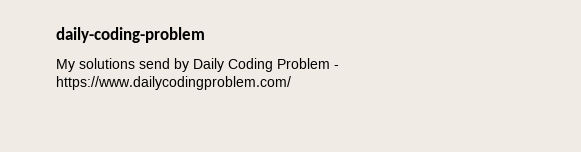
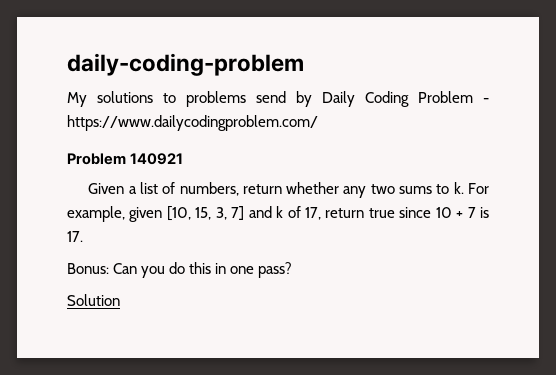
- My solutions send by Daily Coding Problem - https://www.dailycodingproblem.com/
+ My solutions to problems send by Daily Coding Problem - https://www.dailycodingproblem.com/
+ Problem 140921
+ Given a list of numbers, return whether any two sums to k. For example, given [10, 15, 3, 7] and k of 17, return true since 10 + 7 is 17.
+ Bonus: Can you do this in one pass?
+ Solution

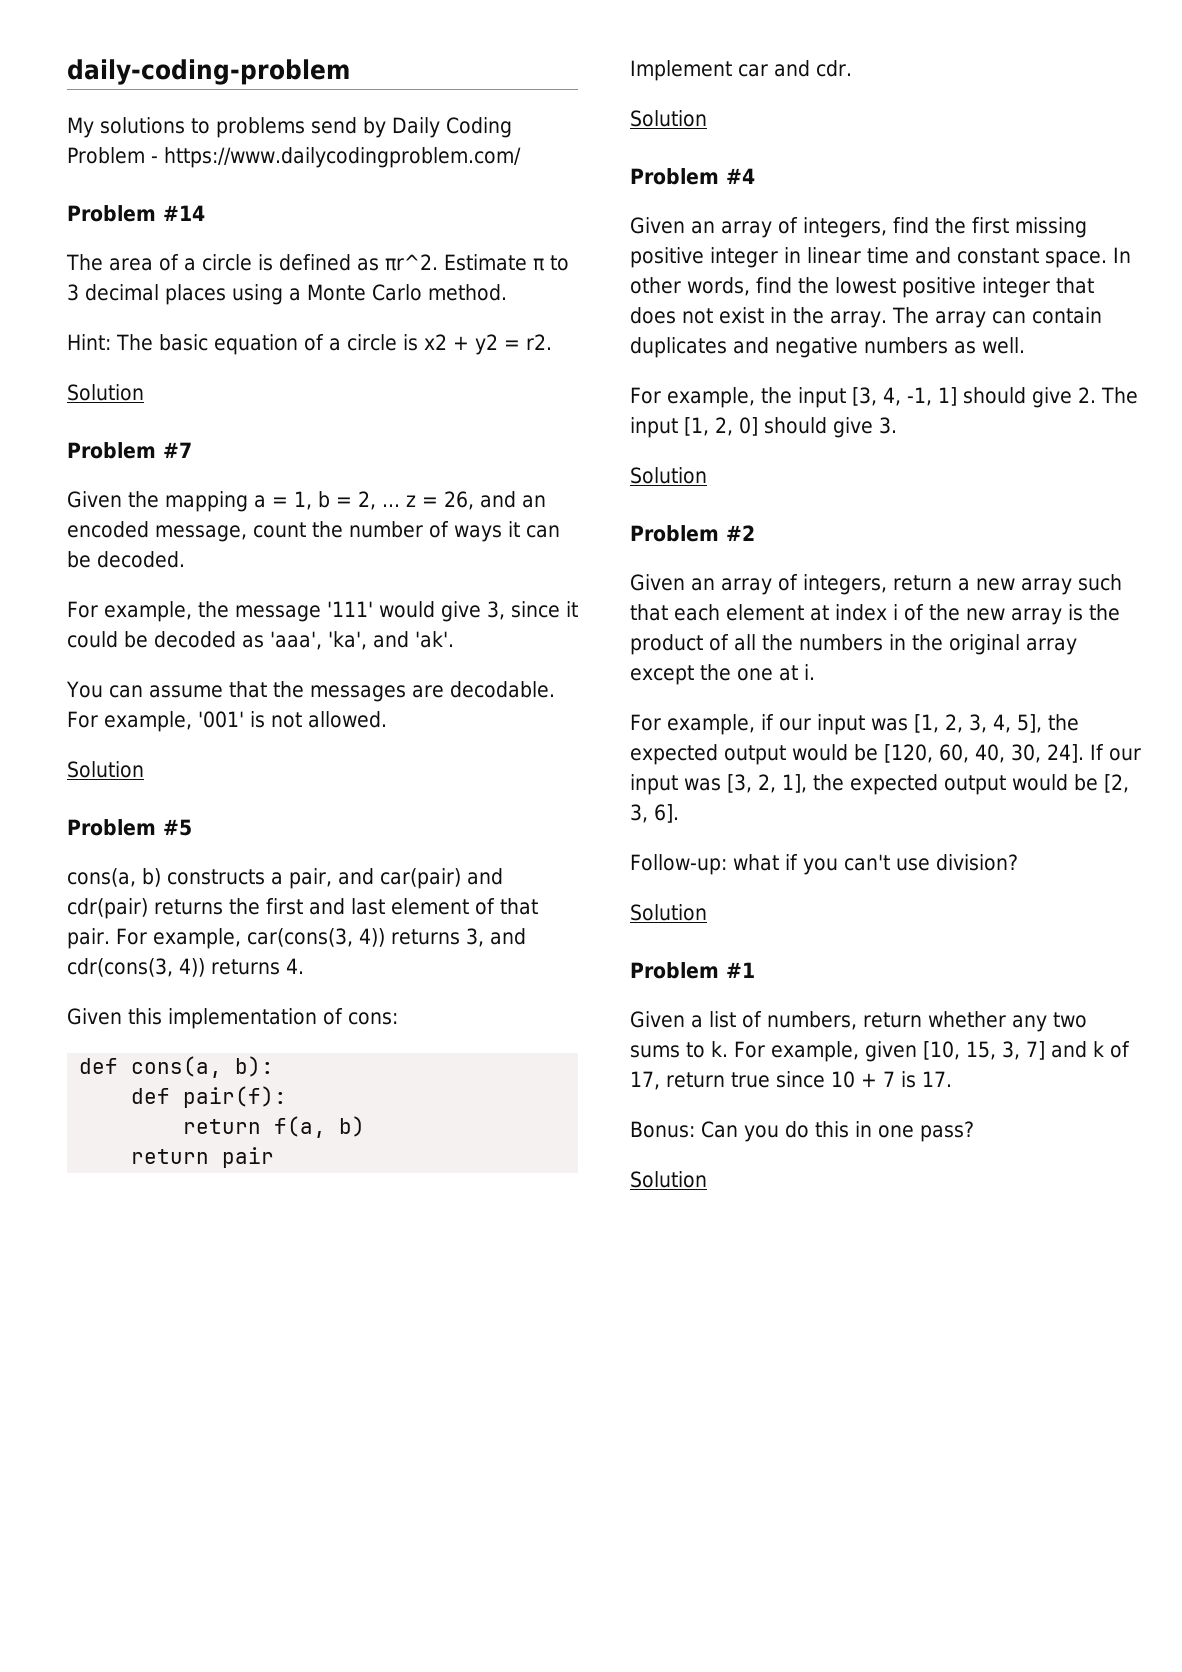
- Problem 140921
+ Problem #14
+ The area of a circle is defined as πr^2. Estimate π to 3 decimal places using a Monte Carlo method.
+ Hint: The basic equation of a circle is x2 + y2 = r2.
+ Solution
+ Problem #7
+ Given the mapping a = 1, b = 2, ... z = 26, and an encoded message, count the number of ways it can be decoded.
+ For example, the message '111' would give 3, since it could be decoded as 'aaa', 'ka', and 'ak'.
+ You can assume that the messages are decodable. For example, '001' is not allowed.
+ Solution
+ Problem #5
+ cons(a, b) constructs a pair, and car(pair) and cdr(pair) returns the first and last element of that pair. For example, car(cons(3, 4)) returns 3, and cdr(cons(3, 4)) returns 4.
+ Given this implementation of cons:
+ def cons(a, b):
+ def pair(f):
+ return f(a, b)
+ return pair
+ Implement car and cdr.
+ Solution
+ Problem #4
+ Given an array of integers, find the first missing positive integer in linear time and constant space. In other words, find the lowest positive integer that does not exist in the array. The array can contain duplicates and negative numbers as well.
+ For example, the input [3, 4, -1, 1] should give 2. The input [1, 2, 0] should give 3.
+ Solution
+ Problem #2
+ Given an array of integers, return a new array such that each element at index i of the new array is the product of all the numbers in the original array except the one at i.
+ For example, if our input was [1, 2, 3, 4, 5], the expected output would be [120, 60, 40, 30, 24]. If our input was [3, 2, 1], the expected output would be [2, 3, 6].
+ Follow-up: what if you can't use division?
+ Solution
+ Problem #1

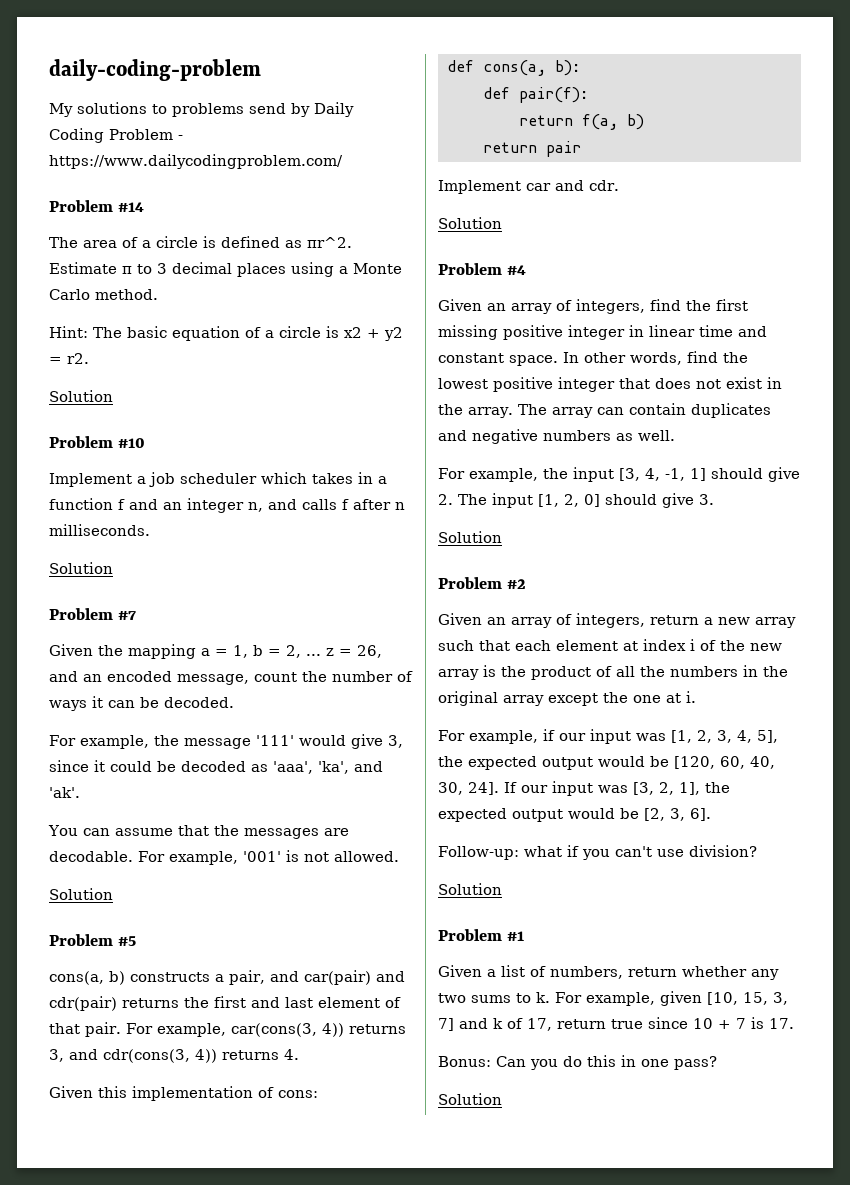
+ Problem #10
+ Implement a job scheduler which takes in a function f and an integer n, and calls f after n milliseconds.
+ Solution

